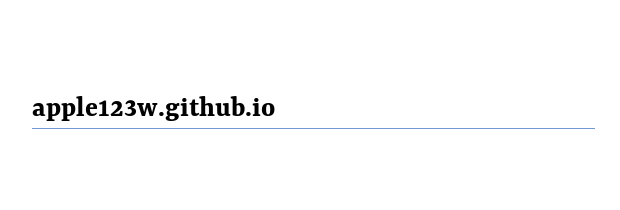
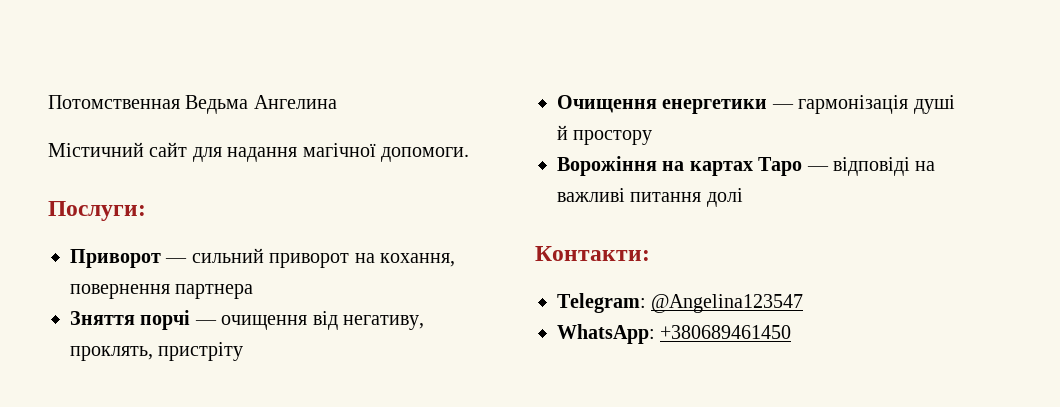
- apple123w.github.io
+ Потомственная Ведьма Ангелина
+ Містичний сайт для надання магічної допомоги.
+ Послуги:
+ Приворот — сильний приворот на кохання, повернення партнера
+ Зняття порчі — очищення від негативу, проклять, пристріту
+ Очищення енергетики — гармонізація душі й простору
+ Ворожіння на картах Таро — відповіді на важливі питання долі
+ Контакти:
+ Telegram: @Angelina123547
+ WhatsApp: +380689461450

